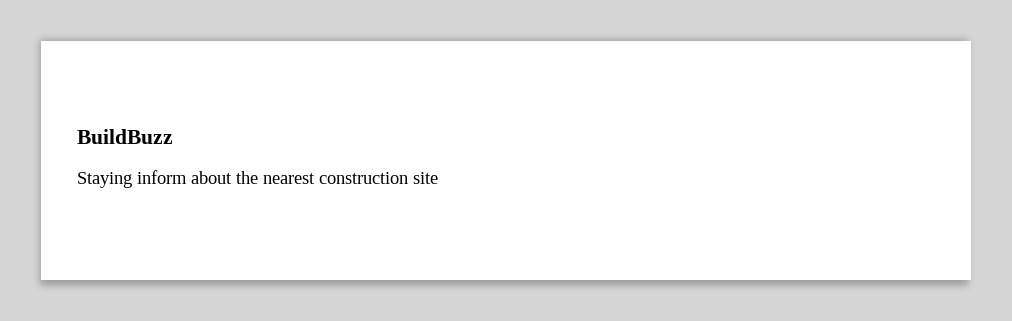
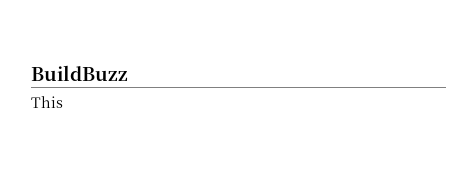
- Staying inform about the nearest construction site
+ This

